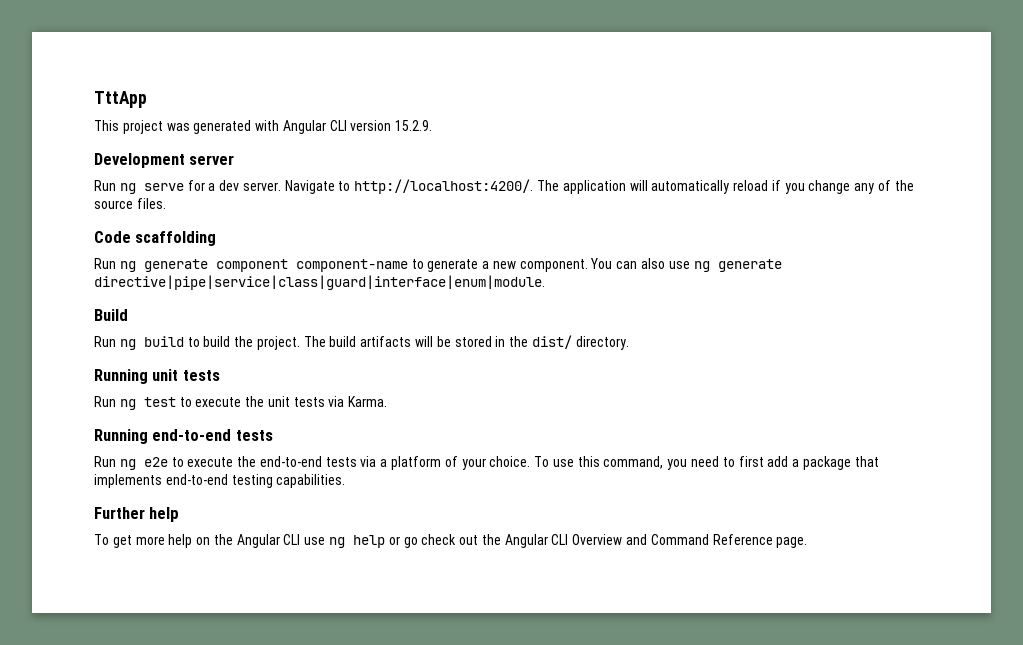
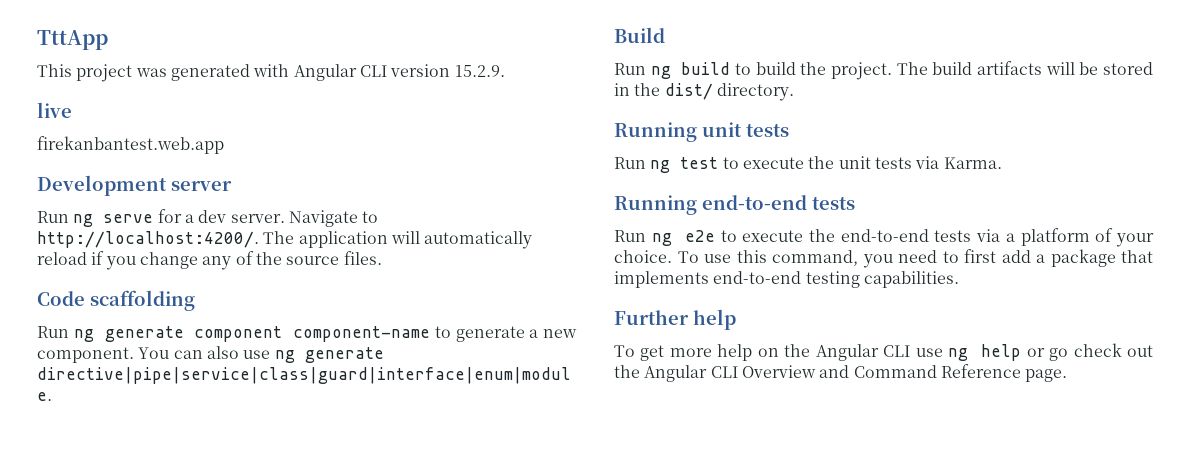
+ live
+ firekanbantest.web.app

